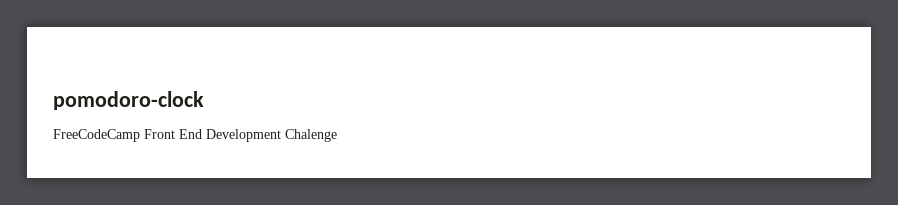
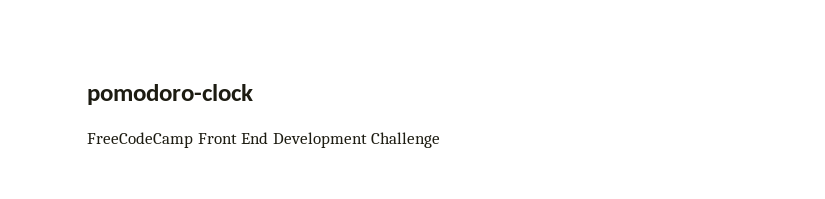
- FreeCodeCamp Front End Development Chalenge
+ FreeCodeCamp Front End Development Challenge

